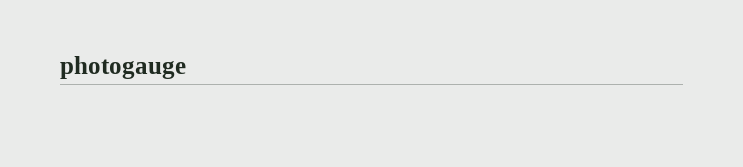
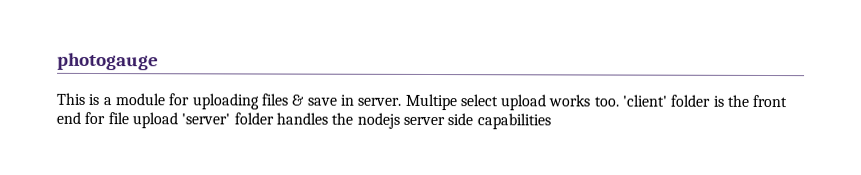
+ This is a module for uploading files & save in server. Multipe select upload works too. 'client' folder is the front end for file upload 'server' folder handles the nodejs server side capabilities

